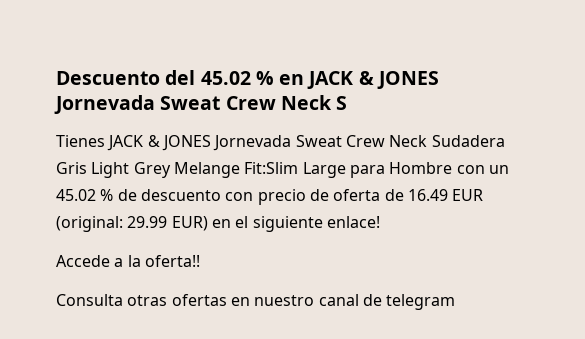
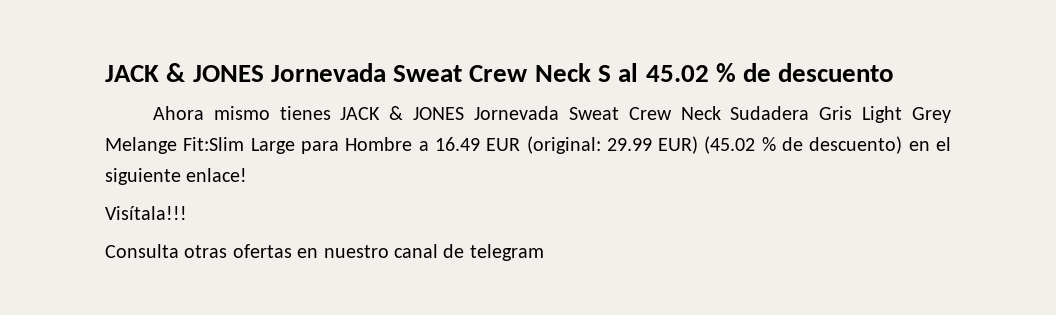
- Descuento del 45.02 % en JACK & JONES Jornevada Sweat Crew Neck S
- Tienes JACK & JONES Jornevada Sweat Crew Neck Sudadera Gris Light Grey Melange Fit:Slim Large para Hombre con un 45.02 % de descuento con precio de oferta de 16.49 EUR (original: 29.99 EUR) en el siguiente enlace!
+ JACK & JONES Jornevada Sweat Crew Neck S al 45.02 % de descuento
+ Ahora mismo tienes JACK & JONES Jornevada Sweat Crew Neck Sudadera Gris Light Grey Melange Fit:Slim Large para Hombre a 16.49 EUR (original: 29.99 EUR) (45.02 % de descuento) en el siguiente enlace!
- Accede a la oferta!!
+ Visítala!!!

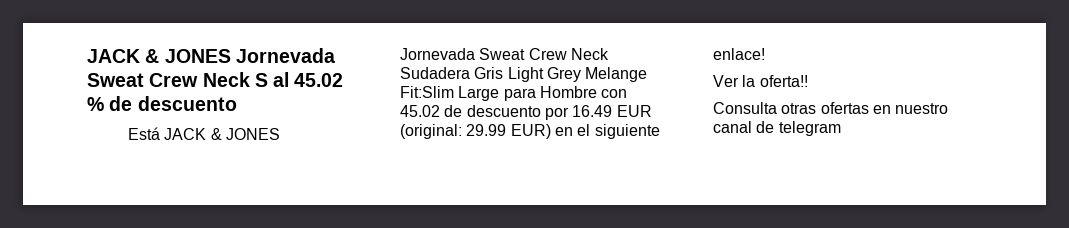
- Ahora mismo tienes JACK & JONES Jornevada Sweat Crew Neck Sudadera Gris Light Grey Melange Fit:Slim Large para Hombre a 16.49 EUR (original: 29.99 EUR) (45.02 % de descuento) en el siguiente enlace!
+ Está JACK & JONES Jornevada Sweat Crew Neck Sudadera Gris Light Grey Melange Fit:Slim Large para Hombre con 45.02 de descuento por 16.49 EUR (original: 29.99 EUR) en el siguiente enlace!
- Visítala!!!
+ Ver la oferta!!

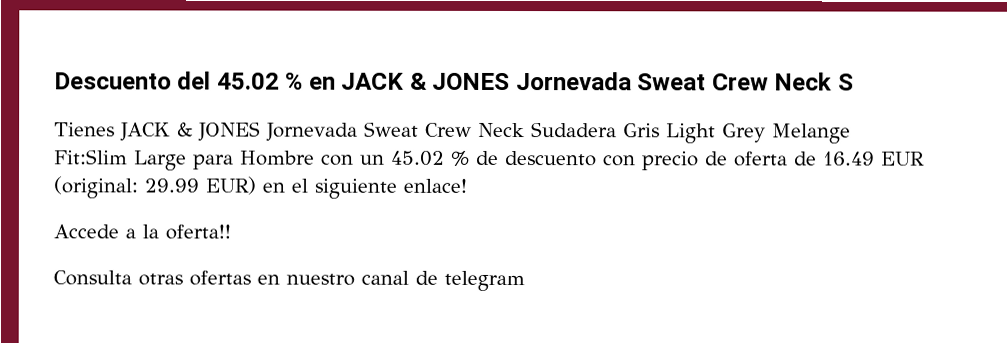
- JACK & JONES Jornevada Sweat Crew Neck S al 45.02 % de descuento
- Está JACK & JONES Jornevada Sweat Crew Neck Sudadera Gris Light Grey Melange Fit:Slim Large para Hombre con 45.02 de descuento por 16.49 EUR (original: 29.99 EUR) en el siguiente enlace!
+ Descuento del 45.02 % en JACK & JONES Jornevada Sweat Crew Neck S
+ Tienes JACK & JONES Jornevada Sweat Crew Neck Sudadera Gris Light Grey Melange Fit:Slim Large para Hombre con un 45.02 % de descuento con precio de oferta de 16.49 EUR (original: 29.99 EUR) en el siguiente enlace!
- Ver la oferta!!
+ Accede a la oferta!!

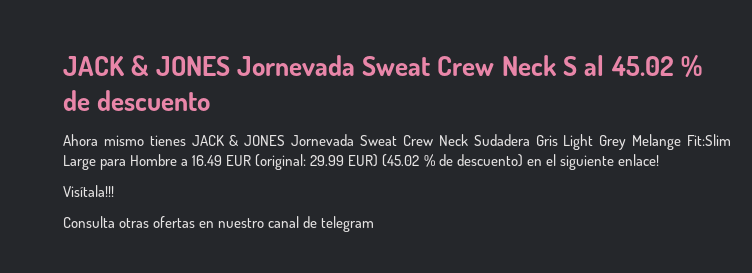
- Descuento del 45.02 % en JACK & JONES Jornevada Sweat Crew Neck S
- Tienes JACK & JONES Jornevada Sweat Crew Neck Sudadera Gris Light Grey Melange Fit:Slim Large para Hombre con un 45.02 % de descuento con precio de oferta de 16.49 EUR (original: 29.99 EUR) en el siguiente enlace!
+ JACK & JONES Jornevada Sweat Crew Neck S al 45.02 % de descuento
+ Ahora mismo tienes JACK & JONES Jornevada Sweat Crew Neck Sudadera Gris Light Grey Melange Fit:Slim Large para Hombre a 16.49 EUR (original: 29.99 EUR) (45.02 % de descuento) en el siguiente enlace!
- Accede a la oferta!!
+ Visítala!!!

